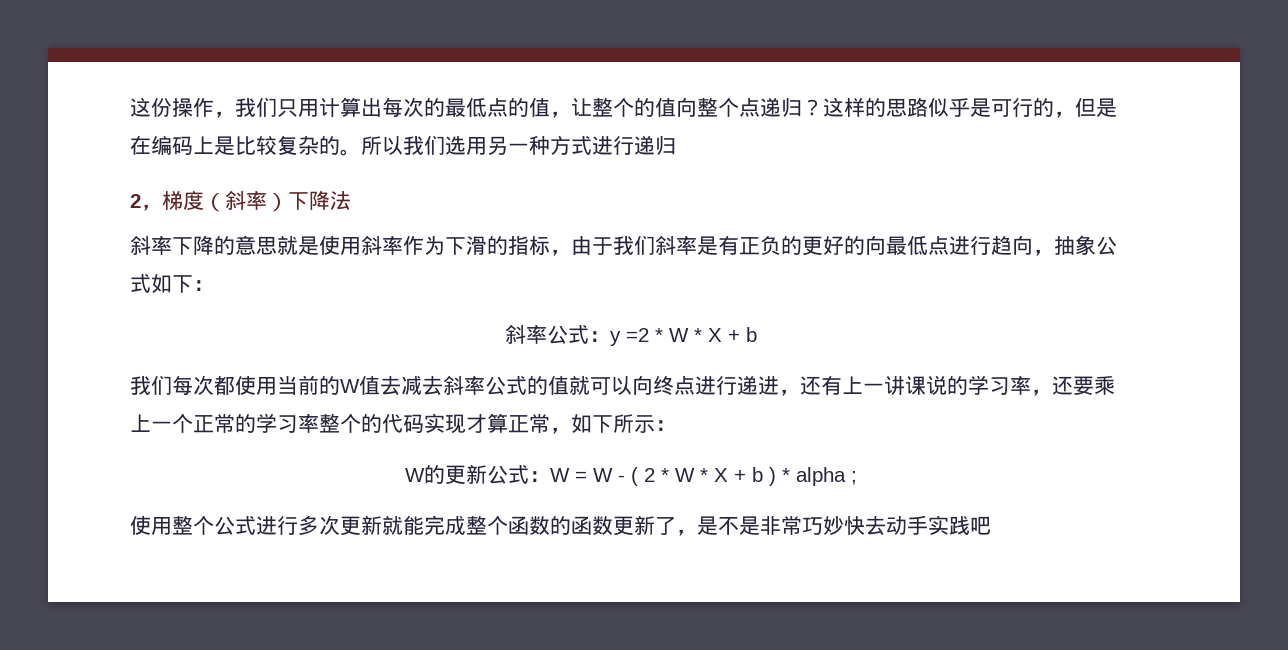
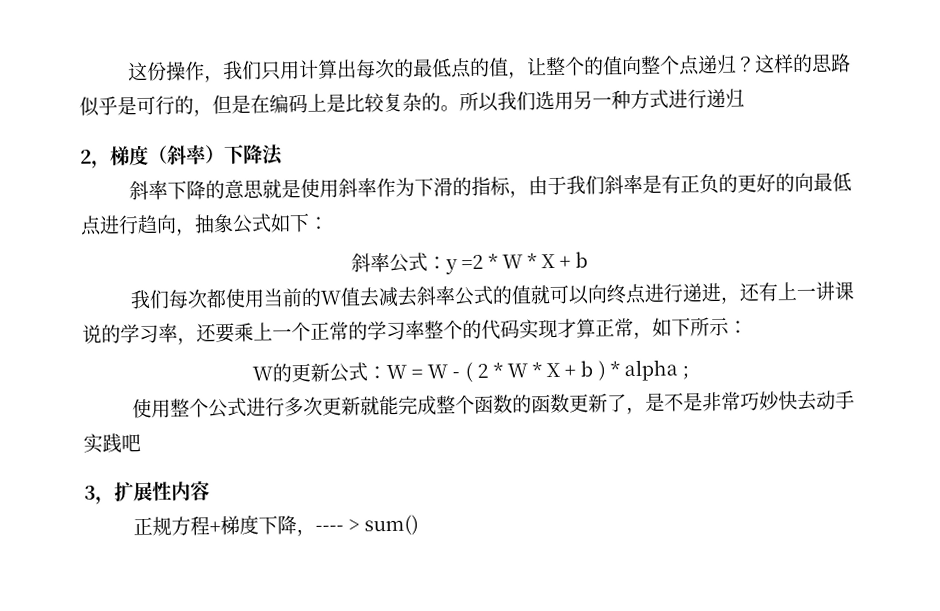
+ 3，扩展性内容
+ 正规方程+梯度下降，---- > sum()

